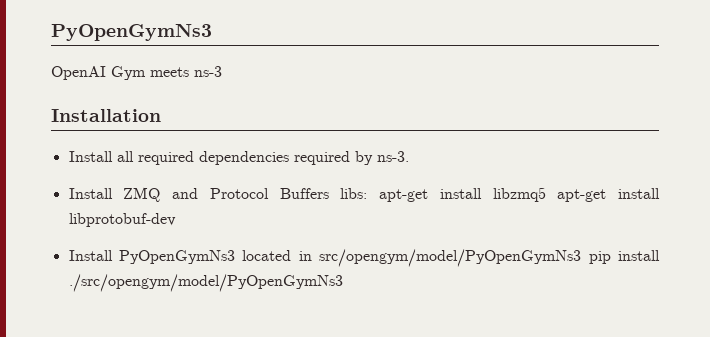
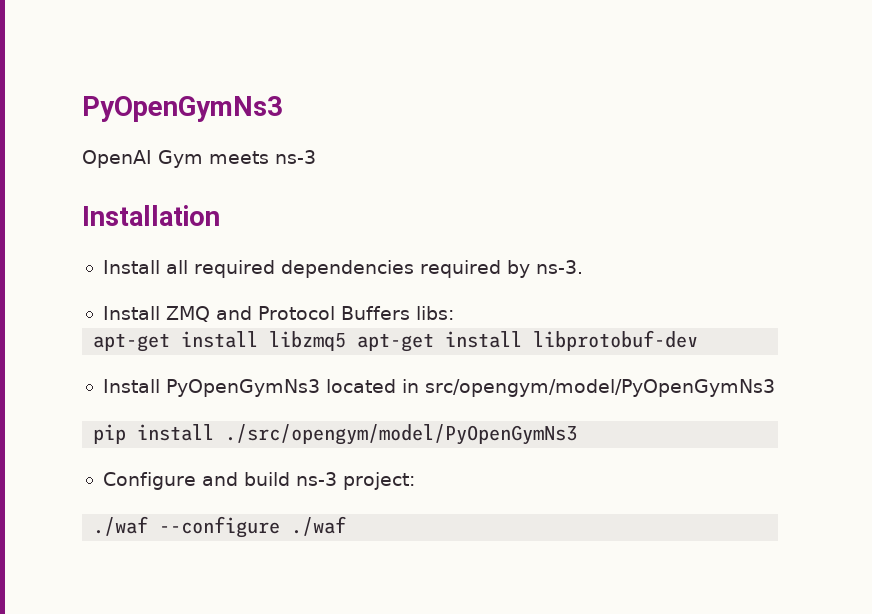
- Install ZMQ and Protocol Buffers libs: apt-get install libzmq5 apt-get install libprotobuf-dev
+ Install ZMQ and Protocol Buffers libs:
+ apt-get install libzmq5 apt-get install libprotobuf-dev
- Install PyOpenGymNs3 located in src/opengym/model/PyOpenGymNs3 pip install ./src/opengym/model/PyOpenGymNs3
+ Install PyOpenGymNs3 located in src/opengym/model/PyOpenGymNs3
+ pip install ./src/opengym/model/PyOpenGymNs3
+ Configure and build ns-3 project:
+ ./waf --configure ./waf

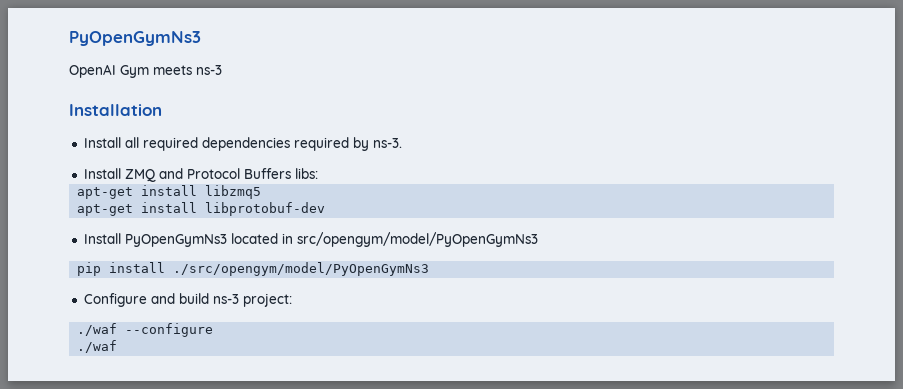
- apt-get install libzmq5 apt-get install libprotobuf-dev
+ apt-get install libzmq5
+ apt-get install libprotobuf-dev
- ./waf --configure ./waf
+ ./waf --configure
+ ./waf

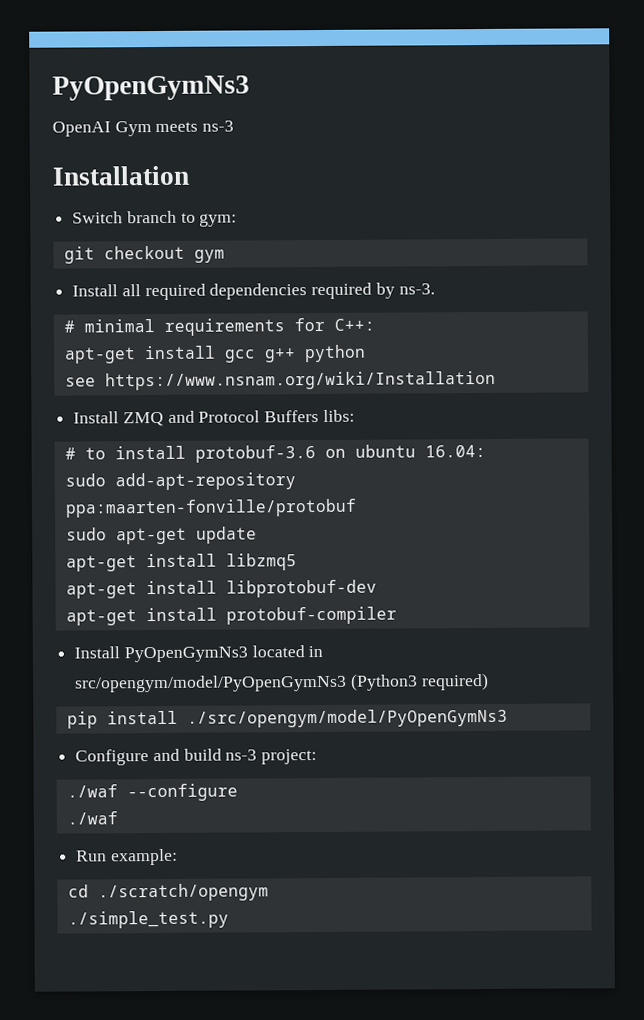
+ Switch branch to gym:
+ git checkout gym
+ # minimal requirements for C++:
+ apt-get install gcc g++ python
+ see https://www.nsnam.org/wiki/Installation
+ # to install protobuf-3.6 on ubuntu 16.04:
+ sudo add-apt-repository ppa:maarten-fonville/protobuf
+ sudo apt-get update
+ apt-get install protobuf-compiler
- Install PyOpenGymNs3 located in src/opengym/model/PyOpenGymNs3
+ Install PyOpenGymNs3 located in src/opengym/model/PyOpenGymNs3 (Python3 required)
+ Run example:
+ cd ./scratch/opengym
+ ./simple_test.py

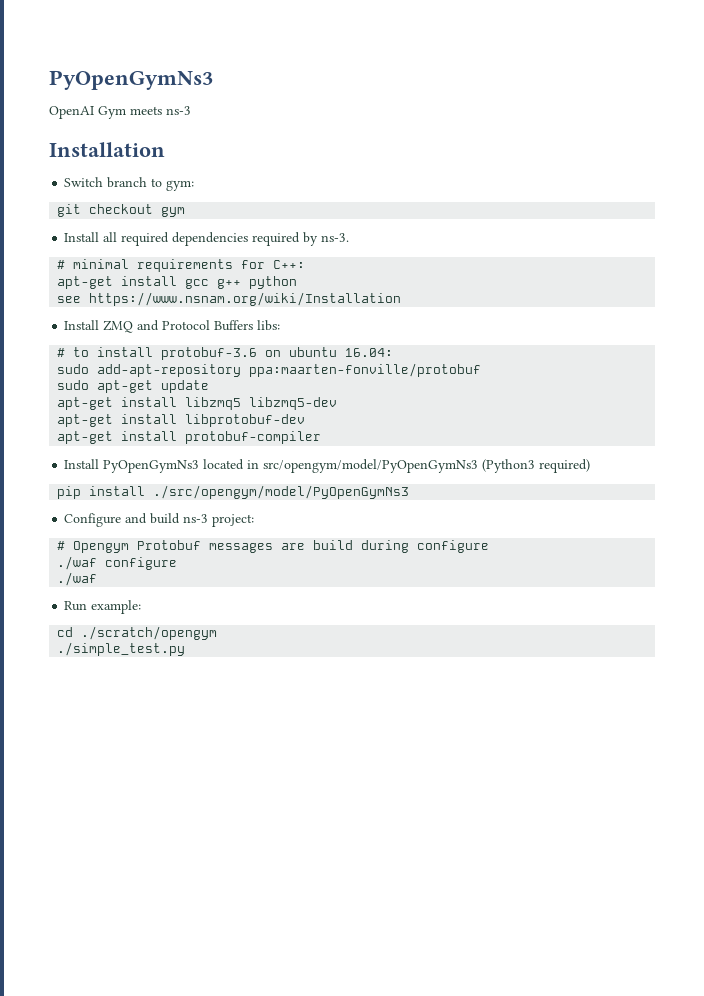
- apt-get install libzmq5
+ apt-get install libzmq5 libzmq5-dev
- ./waf --configure
+ # Opengym Protobuf messages are build during configure
+ ./waf configure

